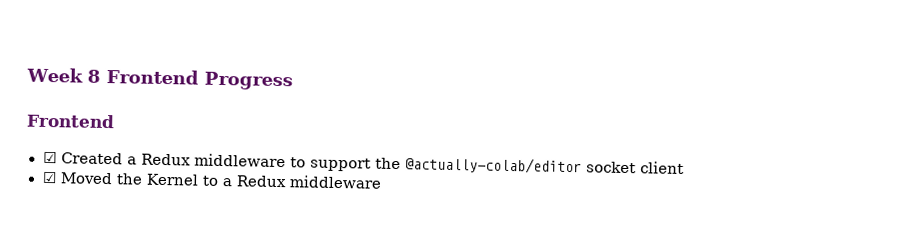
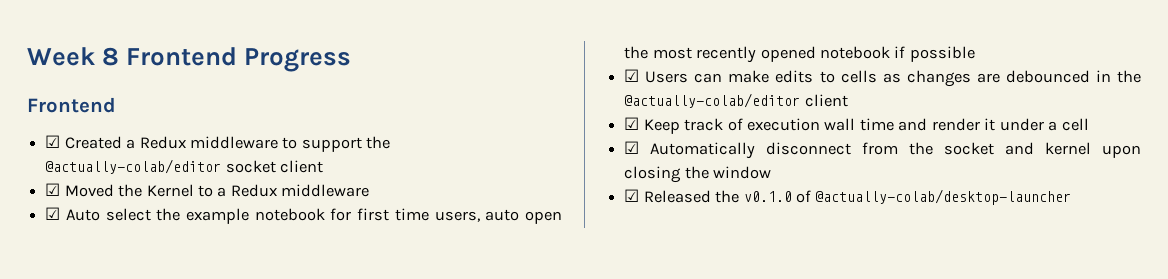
+ ☑ Auto select the example notebook for first time users, auto open the most recently opened notebook if possible
+ ☑ Users can make edits to cells as changes are debounced in the @actually-colab/editor client
+ ☑ Keep track of execution wall time and render it under a cell
+ ☑ Automatically disconnect from the socket and kernel upon closing the window
+ ☑ Released the v0.1.0 of @actually-colab/desktop-launcher

